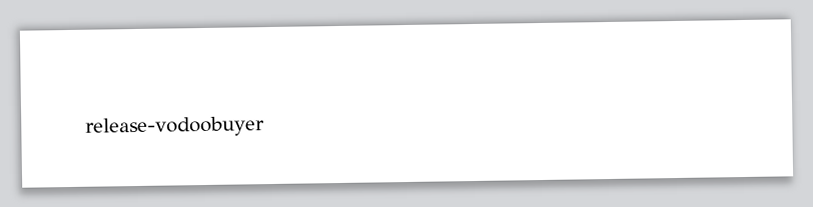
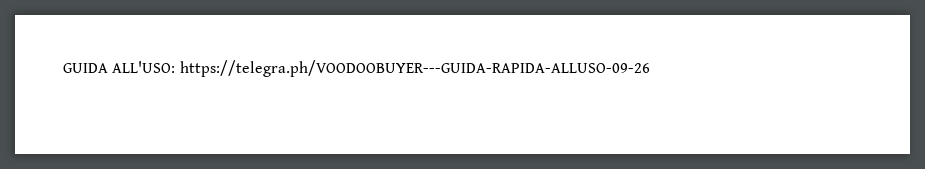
- release-vodoobuyer
+ GUIDA ALL'USO: https://telegra.ph/VOODOOBUYER---GUIDA-RAPIDA-ALLUSO-09-26

